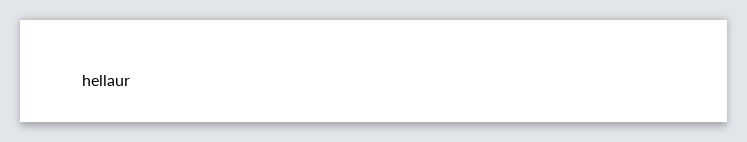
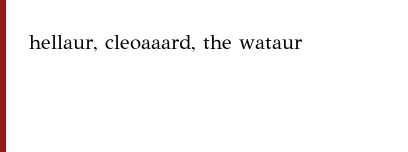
- hellaur
+ hellaur, cleoaaard, the wataur

